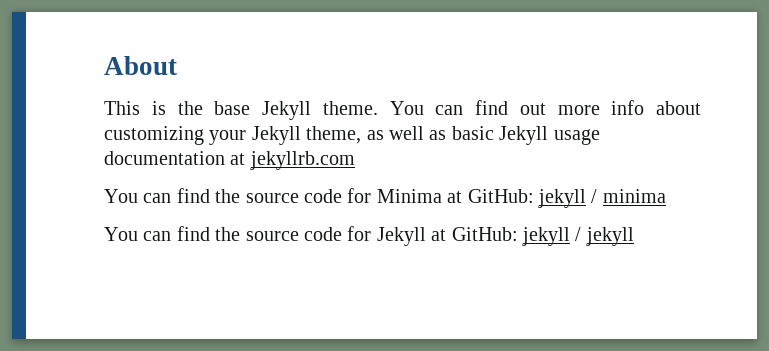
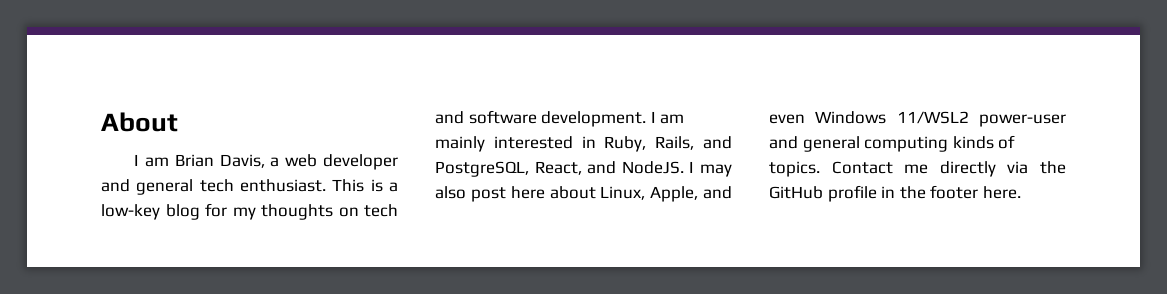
- This is the base Jekyll theme. You can find out more info about customizing your Jekyll theme, as well as basic Jekyll usage documentation at jekyllrb.com
- You can find the source code for Minima at GitHub: jekyll / minima
- You can find the source code for Jekyll at GitHub: jekyll / jekyll
+ I am Brian Davis, a web developer and general tech enthusiast. This is a low-key blog for my thoughts on tech and software development. I am mainly interested in Ruby, Rails, and PostgreSQL, React, and NodeJS. I may also post here about Linux, Apple, and even Windows 11/WSL2 power-user and general computing kinds of topics. Contact me directly via the GitHub profile in the footer here.

